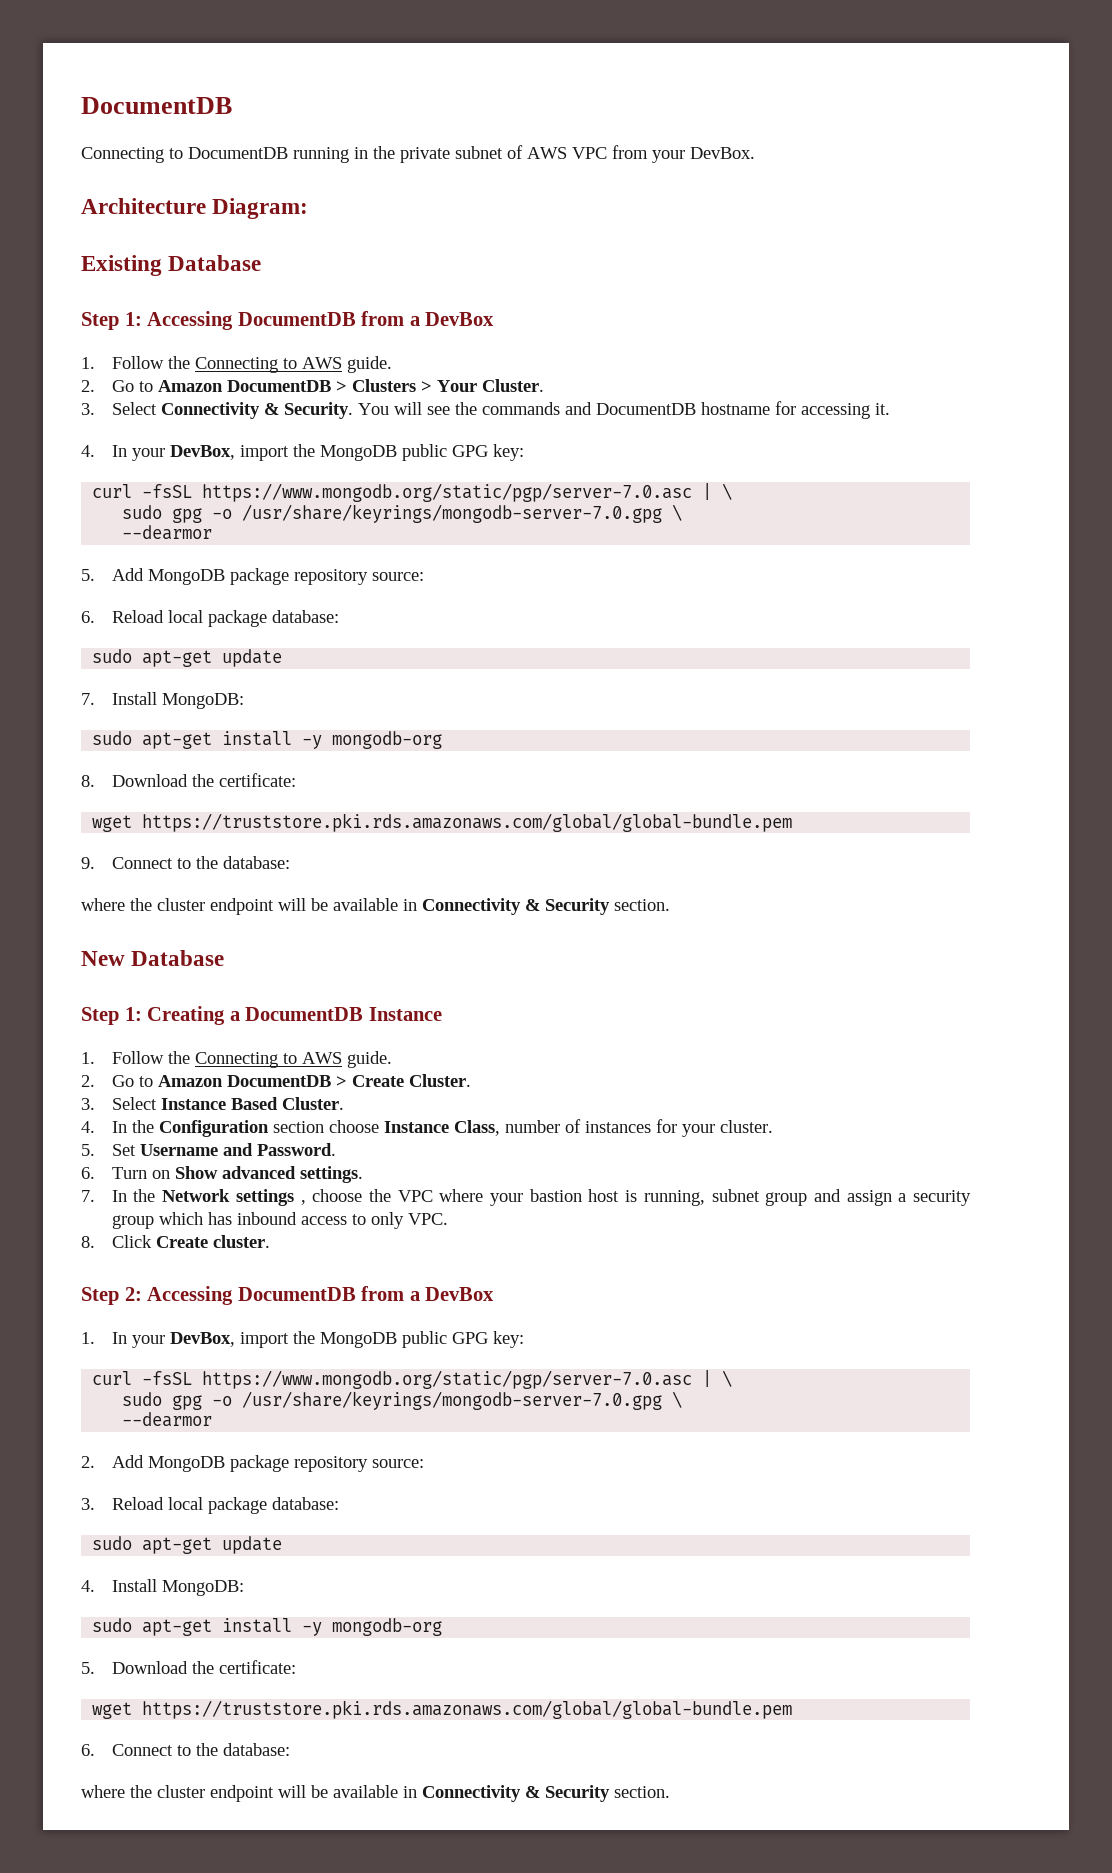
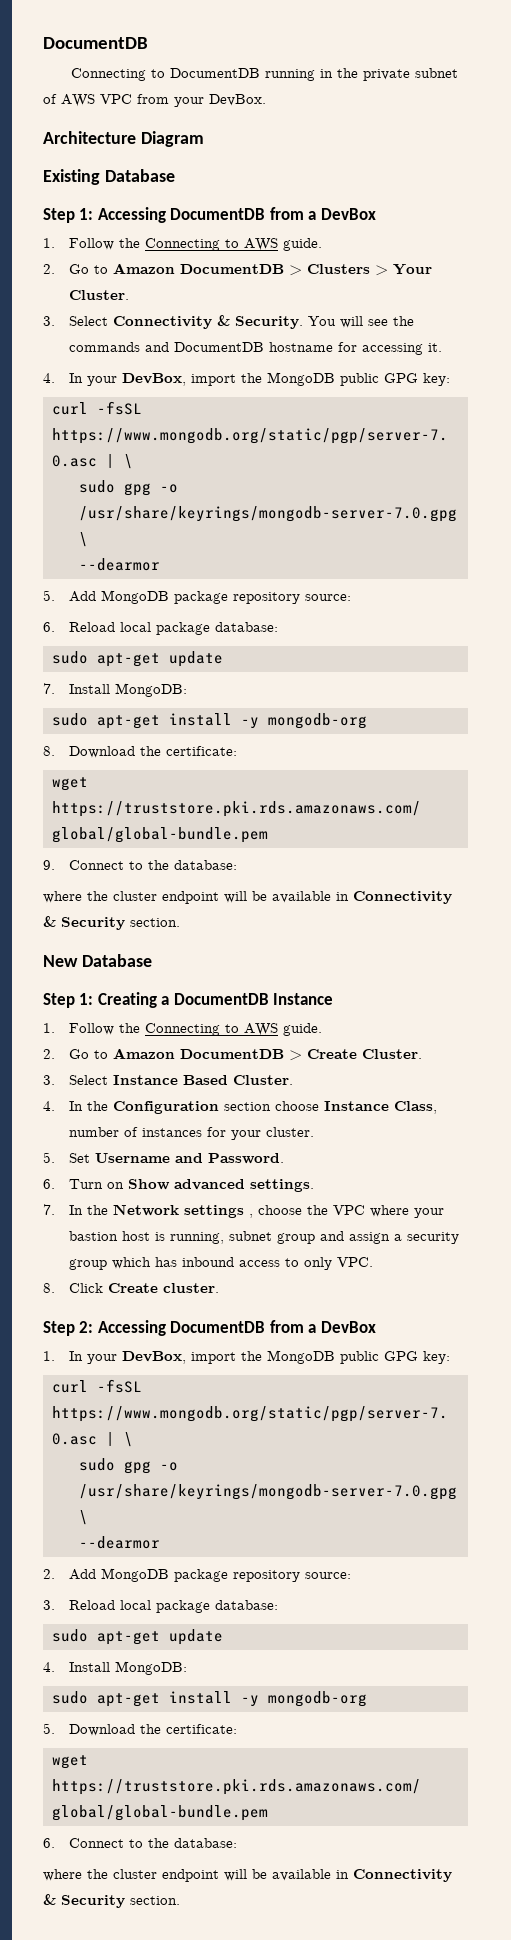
- Architecture Diagram:
+ Architecture Diagram

